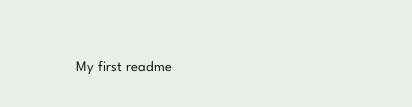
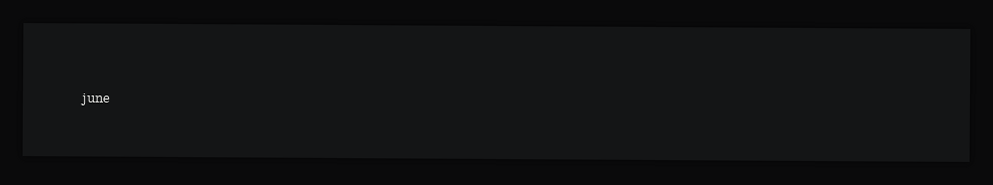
- My first readme
+ june

